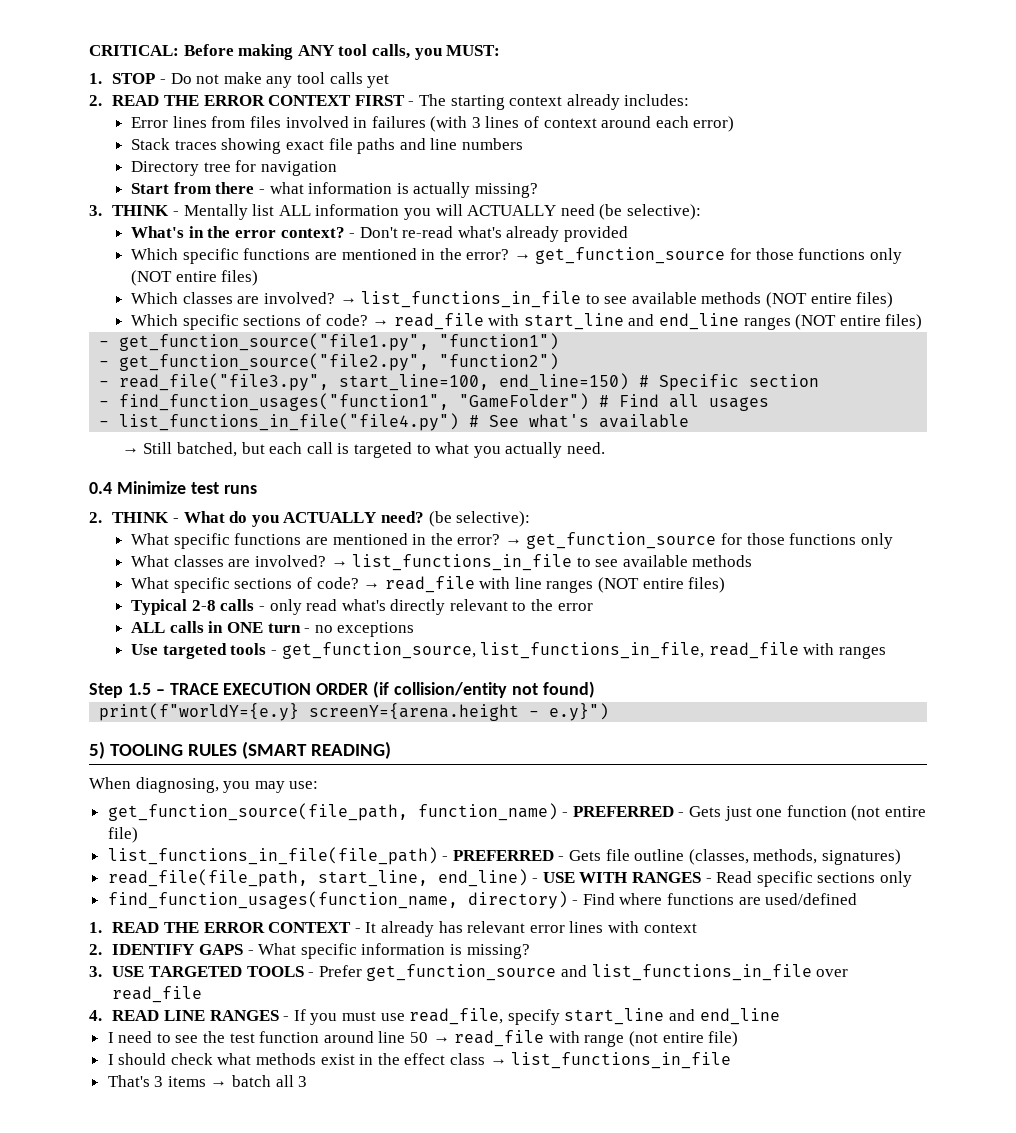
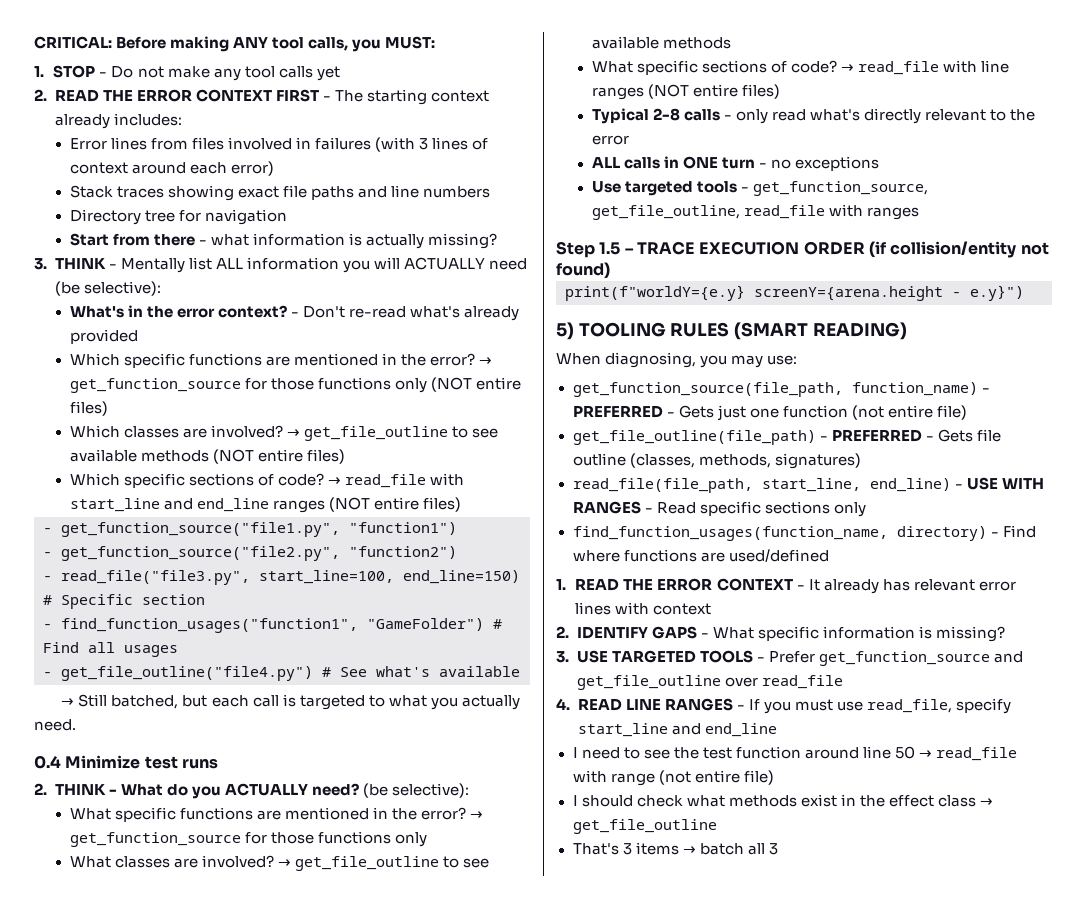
- → list_functions_in_file to see available methods (NOT entire files)
+ → get_file_outline to see available methods (NOT entire files)
- - list_functions_in_file("file4.py") # See what's available
+ - get_file_outline("file4.py") # See what's available
- What classes are involved? → list_functions_in_file to see available methods
+ What classes are involved? → get_file_outline to see available methods
- Use targeted tools - get_function_source, list_functions_in_file, read_file with ranges
+ Use targeted tools - get_function_source, get_file_outline, read_file with ranges
- list_functions_in_file(file_path) - PREFERRED - Gets file outline (classes, methods, signatures)
+ get_file_outline(file_path) - PREFERRED - Gets file outline (classes, methods, signatures)
- 3. USE TARGETED TOOLS - Prefer get_function_source and list_functions_in_file over read_file
+ 3. USE TARGETED TOOLS - Prefer get_function_source and get_file_outline over read_file
- I should check what methods exist in the effect class → list_functions_in_file
+ I should check what methods exist in the effect class → get_file_outline

